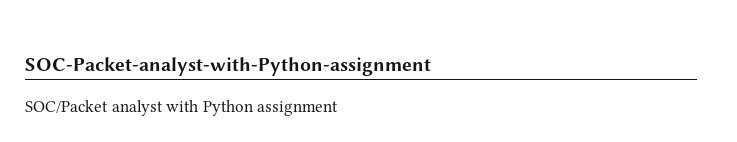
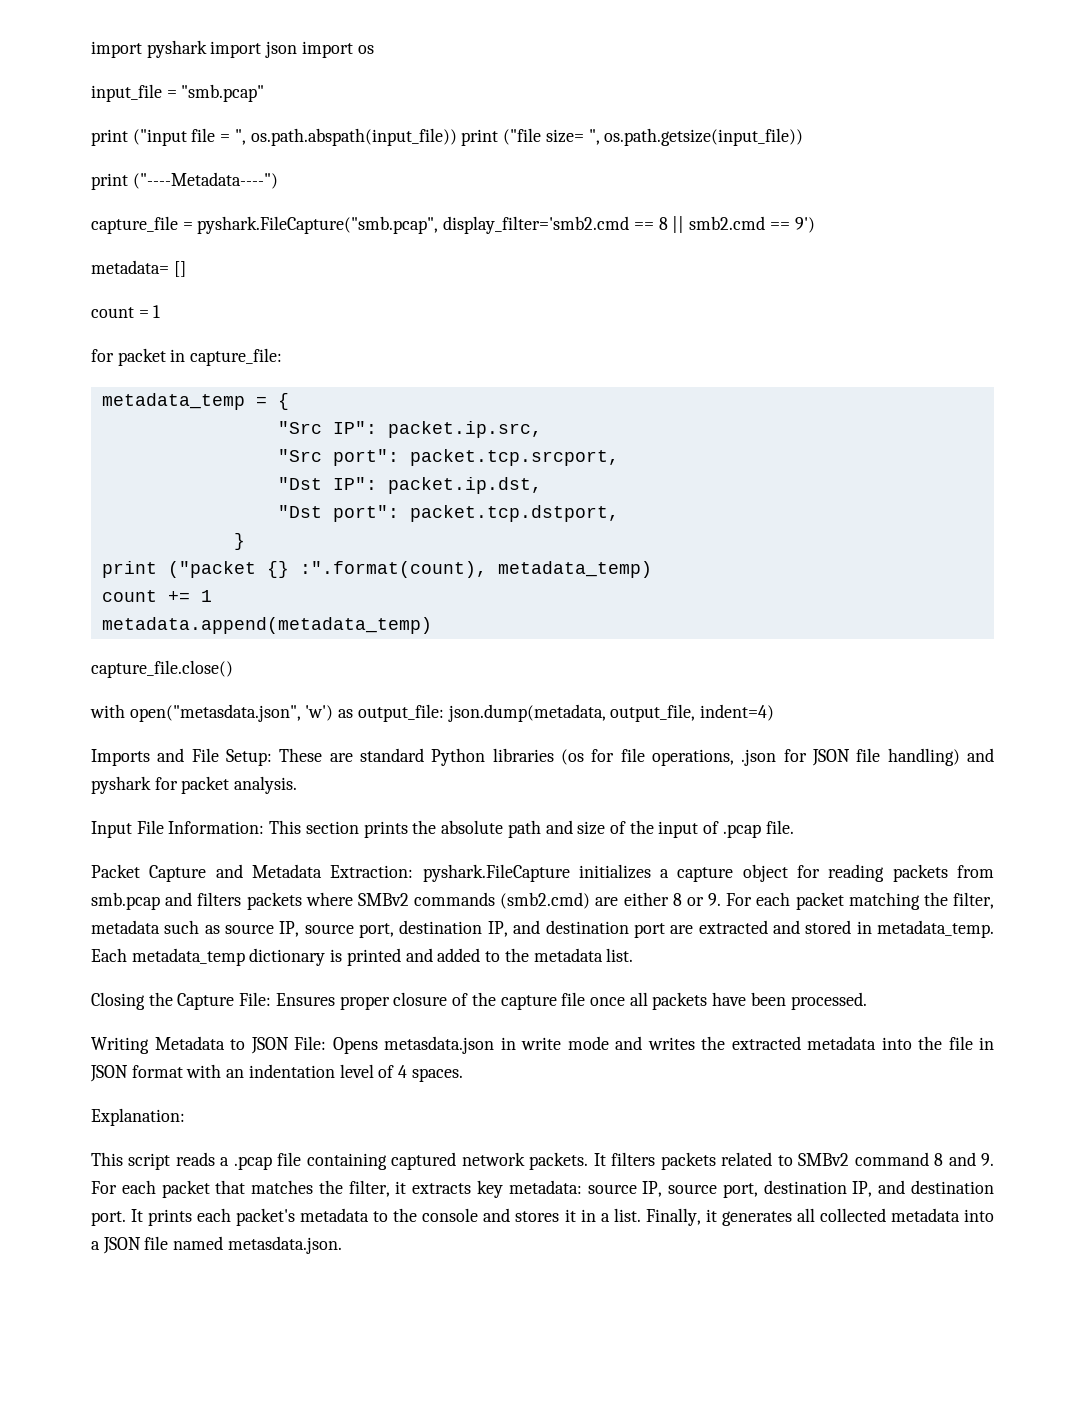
- SOC-Packet-analyst-with-Python-assignment
- SOC/Packet analyst with Python assignment
+ import pyshark import json import os
+ input_file = "smb.pcap"
+ print ("input file = ", os.path.abspath(input_file)) print ("file size= ", os.path.getsize(input_file))
+ print ("----Metadata----")
+ capture_file = pyshark.FileCapture("smb.pcap", display_filter='smb2.cmd == 8 || smb2.cmd == 9')
+ metadata= []
+ count = 1
+ for packet in capture_file:
+ metadata_temp = {
+ "Src IP": packet.ip.src,
+ "Src port": packet.tcp.srcport,
+ "Dst IP": packet.ip.dst,
+ "Dst port": packet.tcp.dstport,
+ }
+ print ("packet {} :".format(count), metadata_temp)
+ count += 1
+ metadata.append(metadata_temp)
+ capture_file.close()
+ with open("metasdata.json", 'w') as output_file: json.dump(metadata, output_file, indent=4)
+ Imports and File Setup: These are standard Python libraries (os for file operations, .json for JSON file handling) and pyshark for packet analysis.
+ Input File Information: This section prints the absolute path and size of the input of .pcap file.
+ Packet Capture and Metadata Extraction: pyshark.FileCapture initializes a capture object for reading packets from smb.pcap and filters packets where SMBv2 commands (smb2.cmd) are either 8 or 9. For each packet matching the filter, metadata such as source IP, source port, destination IP, and destination port are extracted and stored in metadata_temp. Each metadata_temp dictionary is printed and added to the metadata list.
+ Closing the Capture File: Ensures proper closure of the capture file once all packets have been processed.
+ Writing Metadata to JSON File: Opens metasdata.json in write mode and writes the extracted metadata into the file in JSON format with an indentation level of 4 spaces.
+ Explanation:
+ This script reads a .pcap file containing captured network packets. It filters packets related to SMBv2 command 8 and 9. For each packet that matches the filter, it extracts key metadata: source IP, source port, destination IP, and destination port. It prints each packet's metadata to the console and stores it in a list. Finally, it generates all collected metadata into a JSON file named metasdata.json.

